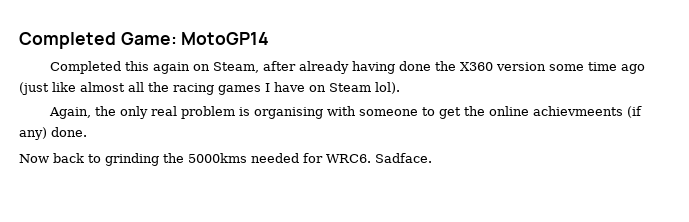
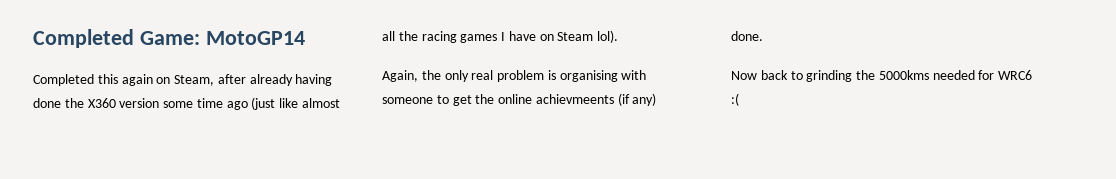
- Now back to grinding the 5000kms needed for WRC6. Sadface.
+ Now back to grinding the 5000kms needed for WRC6 :(

